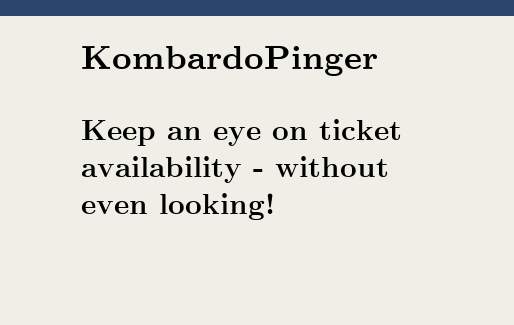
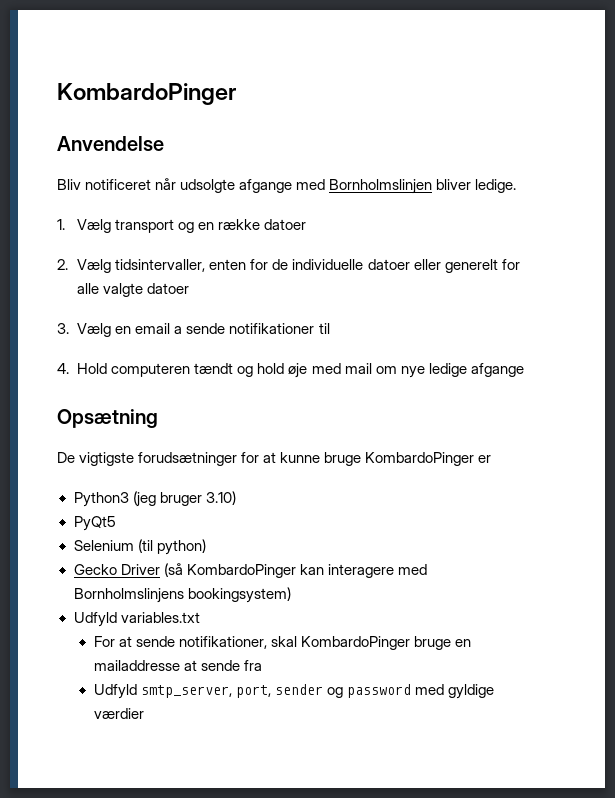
- Keep an eye on ticket availability - without even looking!
+ Anvendelse
+ Bliv notificeret når udsolgte afgange med Bornholmslinjen bliver ledige.
+ 1. Vælg transport og en række datoer
+ 2. Vælg tidsintervaller, enten for de individuelle datoer eller generelt for alle valgte datoer
+ 3. Vælg en email a sende notifikationer til
+ 4. Hold computeren tændt og hold øje med mail om nye ledige afgange
+ Opsætning
+ De vigtigste forudsætninger for at kunne bruge KombardoPinger er
+ Python3 (jeg bruger 3.10)
+ PyQt5
+ Selenium (til python)
+ Gecko Driver (så KombardoPinger kan interagere med Bornholmslinjens bookingsystem)
+ Udfyld variables.txt
+ For at sende notifikationer, skal KombardoPinger bruge en mailaddresse at sende fra
+ Udfyld smtp_server, port, sender og password med gyldige værdier

